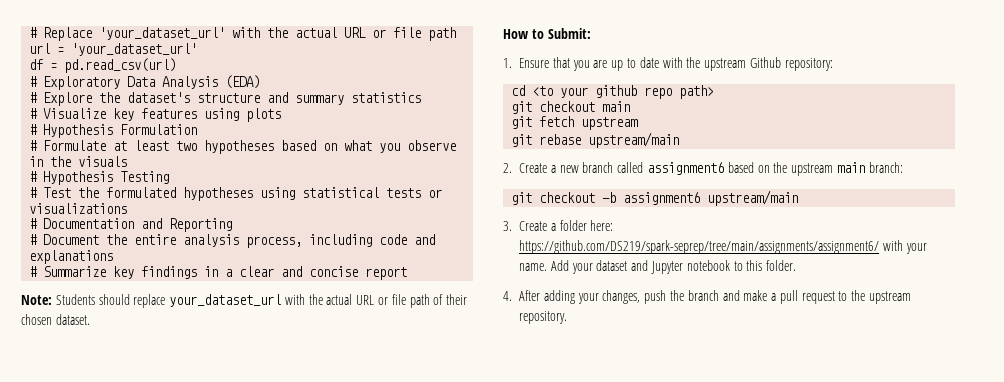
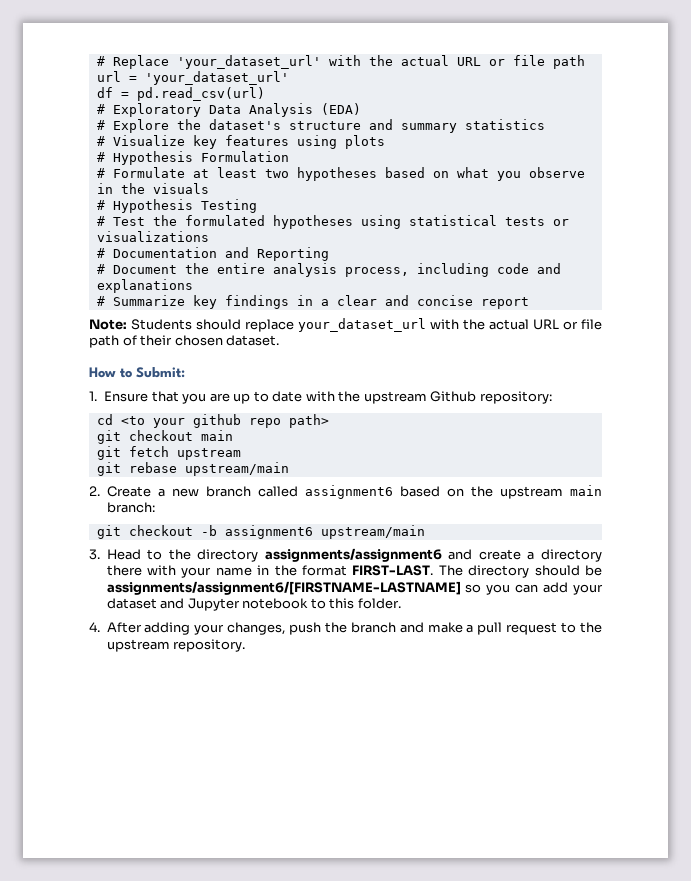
- 3. Create a folder here: https://github.com/DS219/spark-seprep/tree/main/assignments/assignment6/ with your name. Add your dataset and Jupyter notebook to this folder.
+ 3. Head to the directory assignments/assignment6 and create a directory there with your name in the format FIRST-LAST. The directory should be assignments/assignment6/[FIRSTNAME-LASTNAME] so you can add your dataset and Jupyter notebook to this folder.

